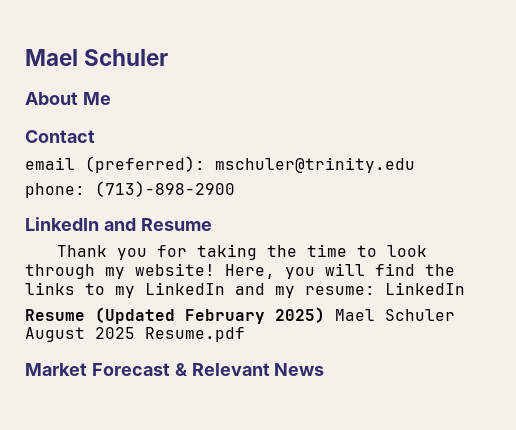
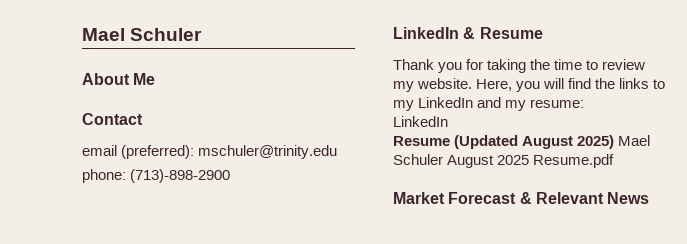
- LinkedIn and Resume
+ LinkedIn & Resume
- Thank you for taking the time to look through my website!
+ Thank you for taking the time to review my website.
- Here, you will find the links to my LinkedIn and my resume: LinkedIn
+ Here, you will find the links to my LinkedIn and my resume:
+ LinkedIn
- Resume (Updated February 2025) Mael Schuler August 2025 Resume.pdf
+ Resume (Updated August 2025) Mael Schuler August 2025 Resume.pdf

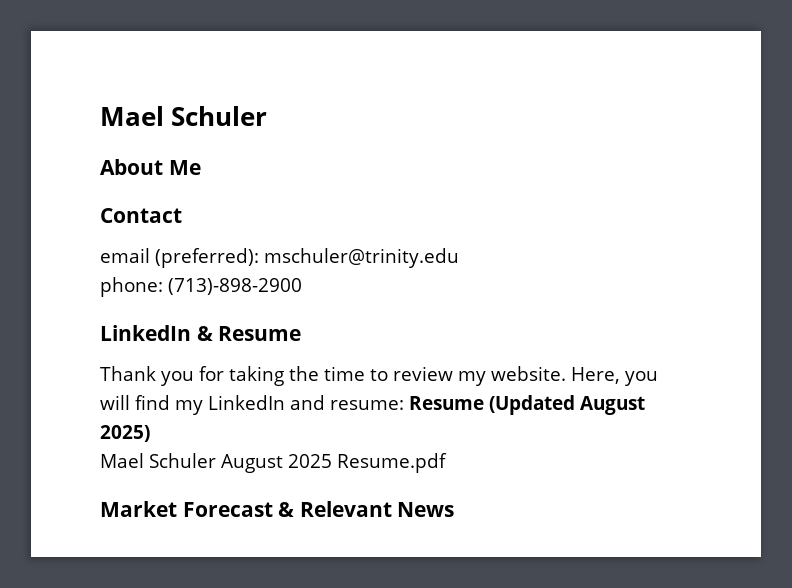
- Here, you will find the links to my LinkedIn and my resume:
- LinkedIn
- Resume (Updated August 2025) Mael Schuler August 2025 Resume.pdf
+ Here, you will find my LinkedIn and resume: Resume (Updated August 2025)
+ Mael Schuler August 2025 Resume.pdf

